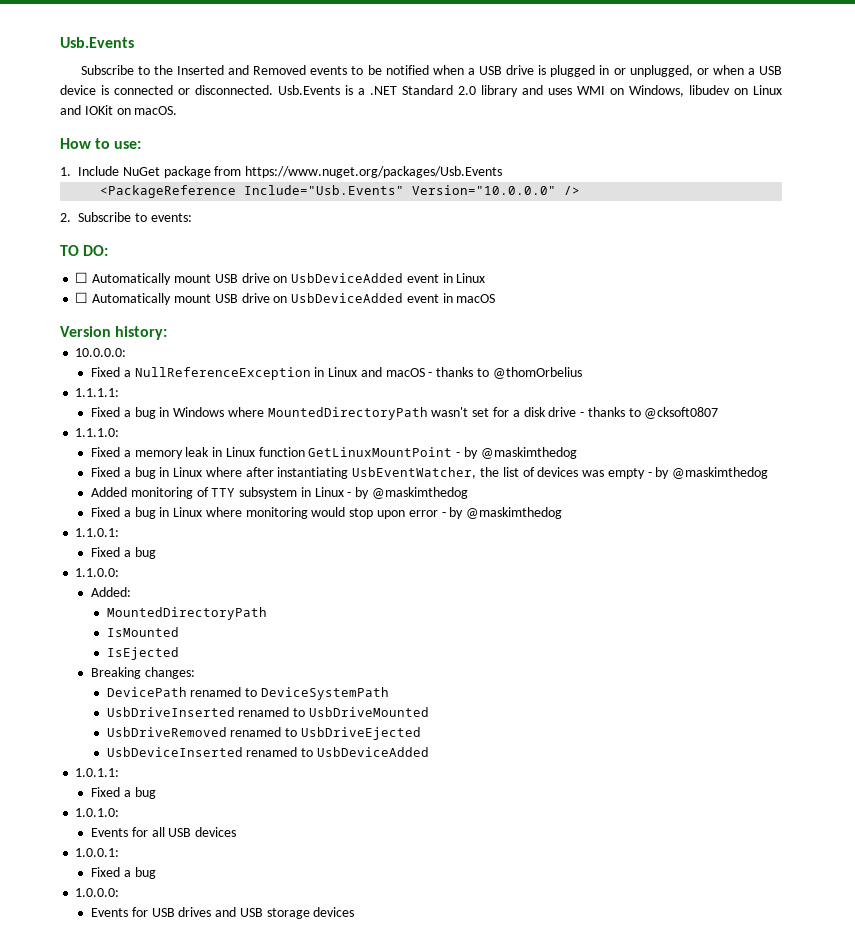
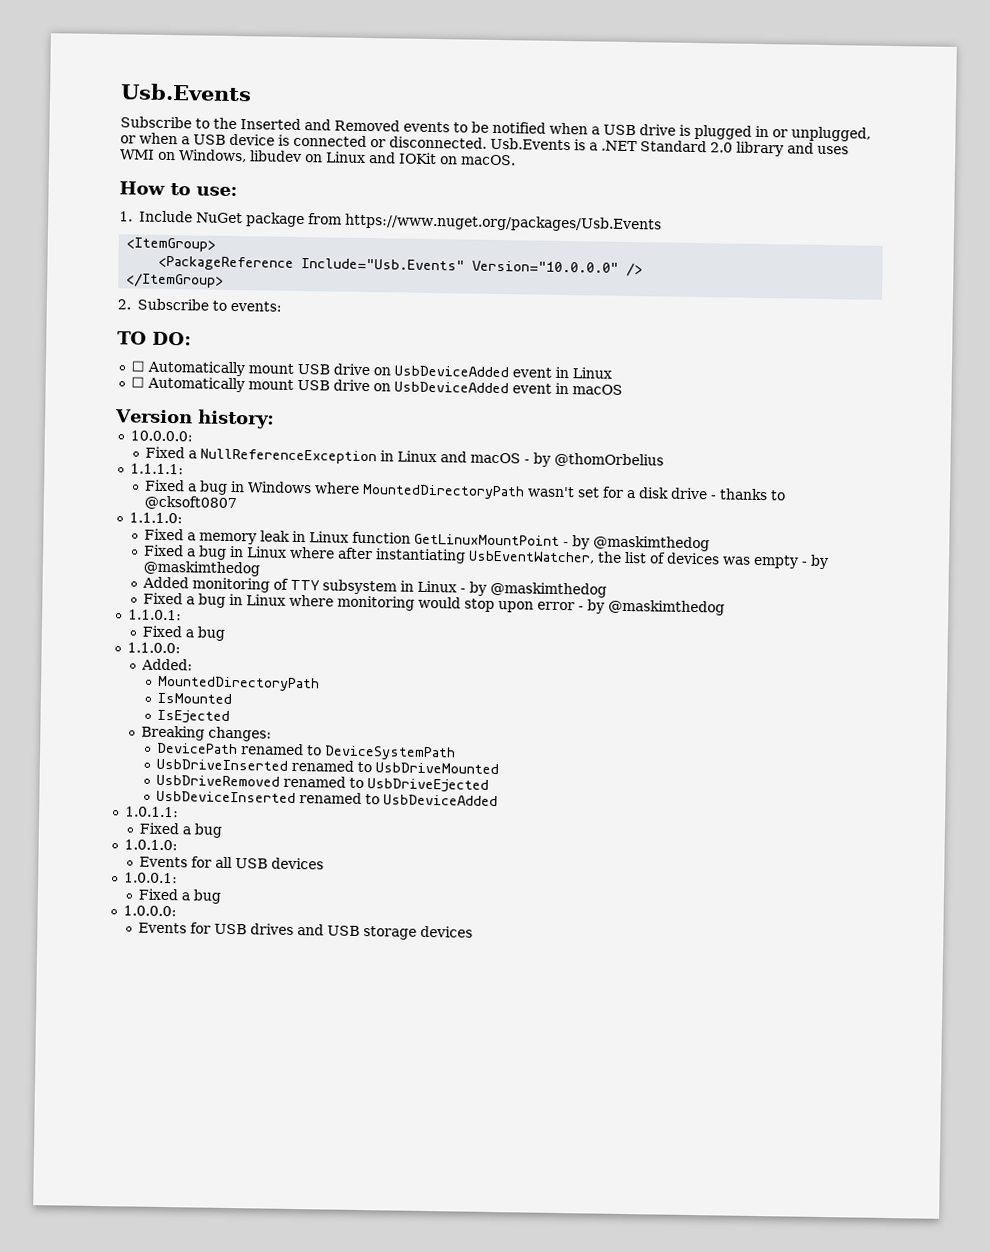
+ <ItemGroup>
+ </ItemGroup>
- Fixed a NullReferenceException in Linux and macOS - thanks to @thomOrbelius
+ Fixed a NullReferenceException in Linux and macOS - by @thomOrbelius

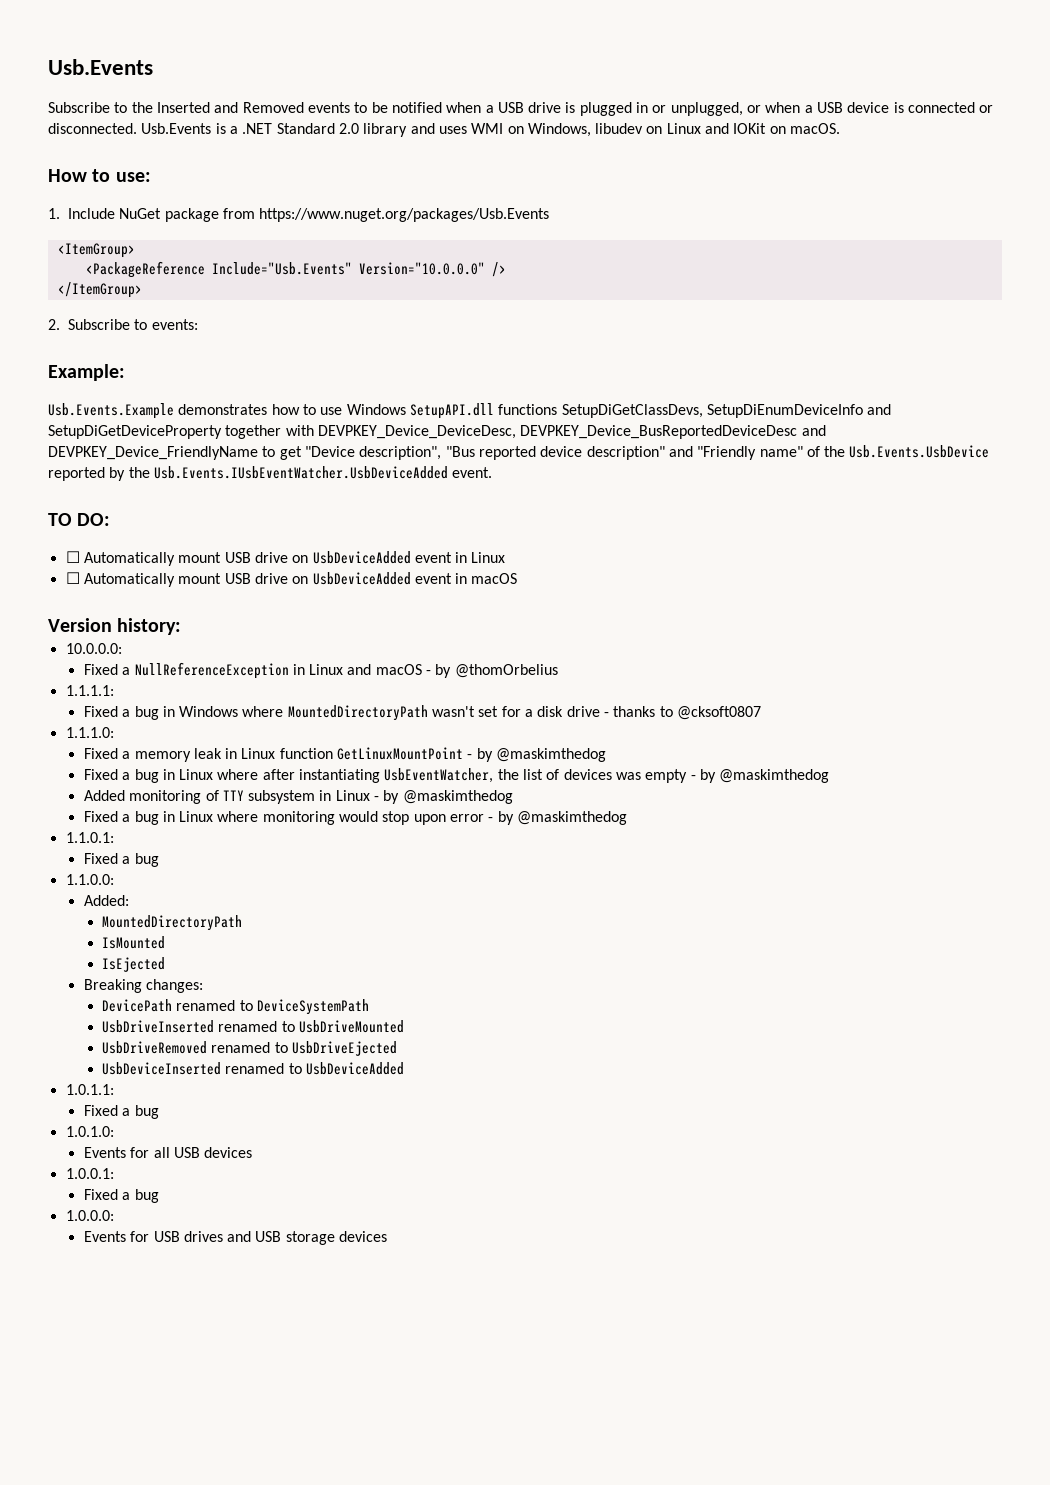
+ Example:
+ Usb.Events.Example demonstrates how to use Windows SetupAPI.dll functions SetupDiGetClassDevs, SetupDiEnumDeviceInfo and SetupDiGetDeviceProperty together with DEVPKEY_Device_DeviceDesc, DEVPKEY_Device_BusReportedDeviceDesc and DEVPKEY_Device_FriendlyName to get "Device description", "Bus reported device description" and "Friendly name" of the Usb.Events.UsbDevice reported by the Usb.Events.IUsbEventWatcher.UsbDeviceAdded event.

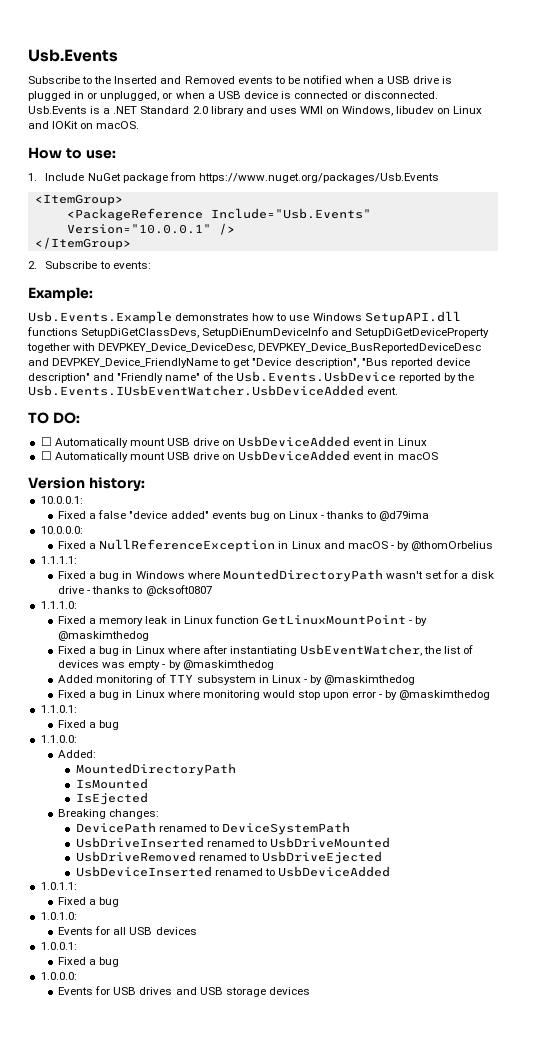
- <PackageReference Include="Usb.Events" Version="10.0.0.0" />
+ <PackageReference Include="Usb.Events" Version="10.0.0.1" />
+ 10.0.0.1:
+ Fixed a false "device added" events bug on Linux - thanks to @d79ima

